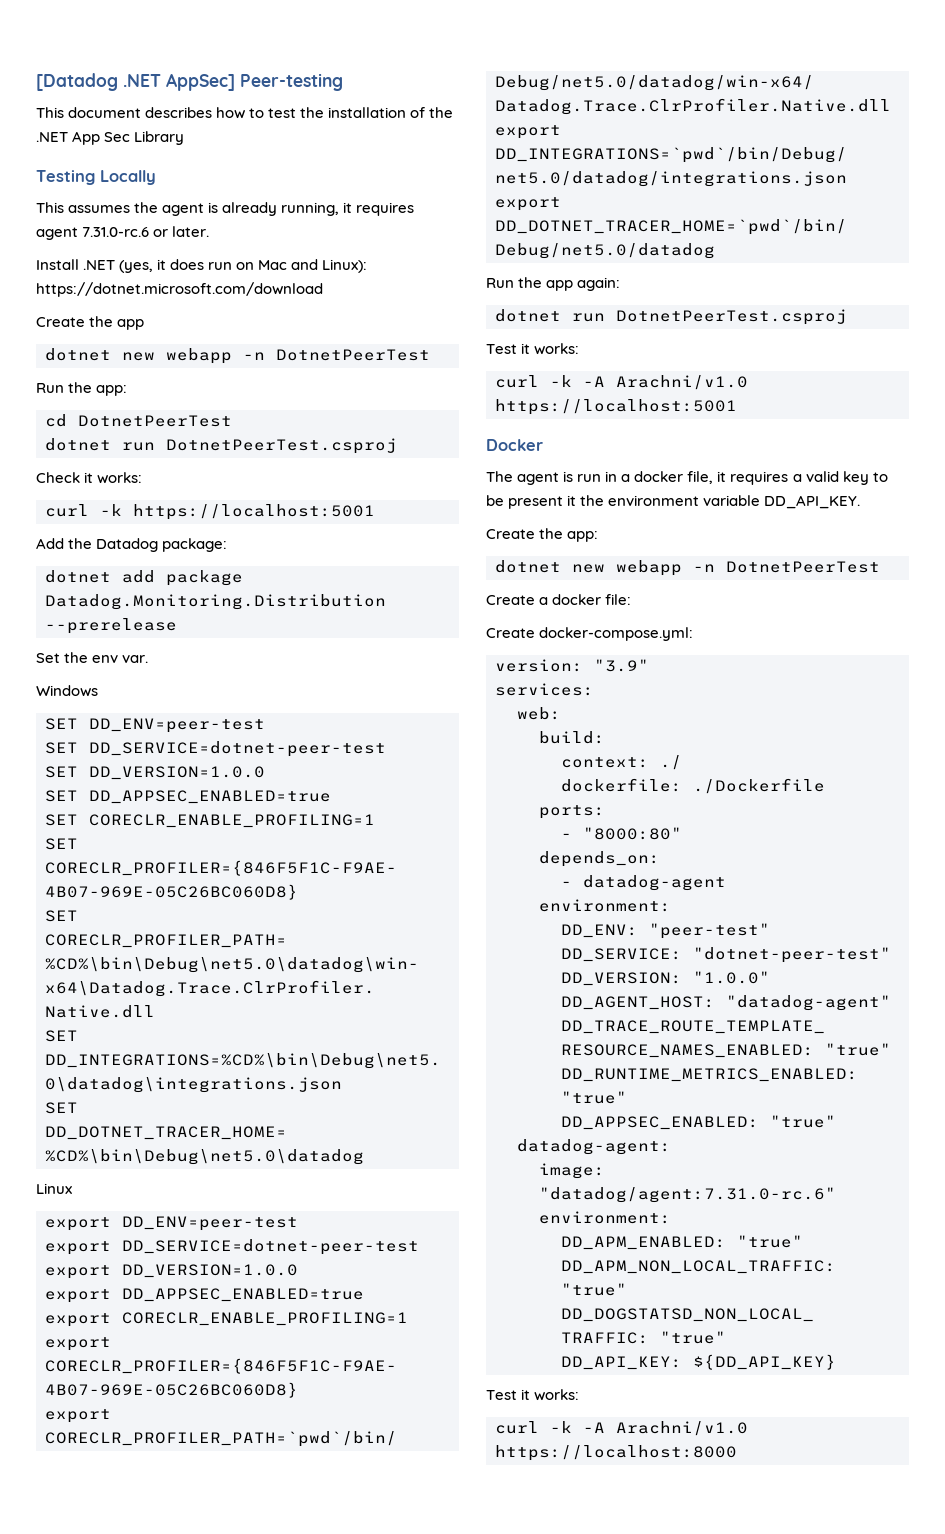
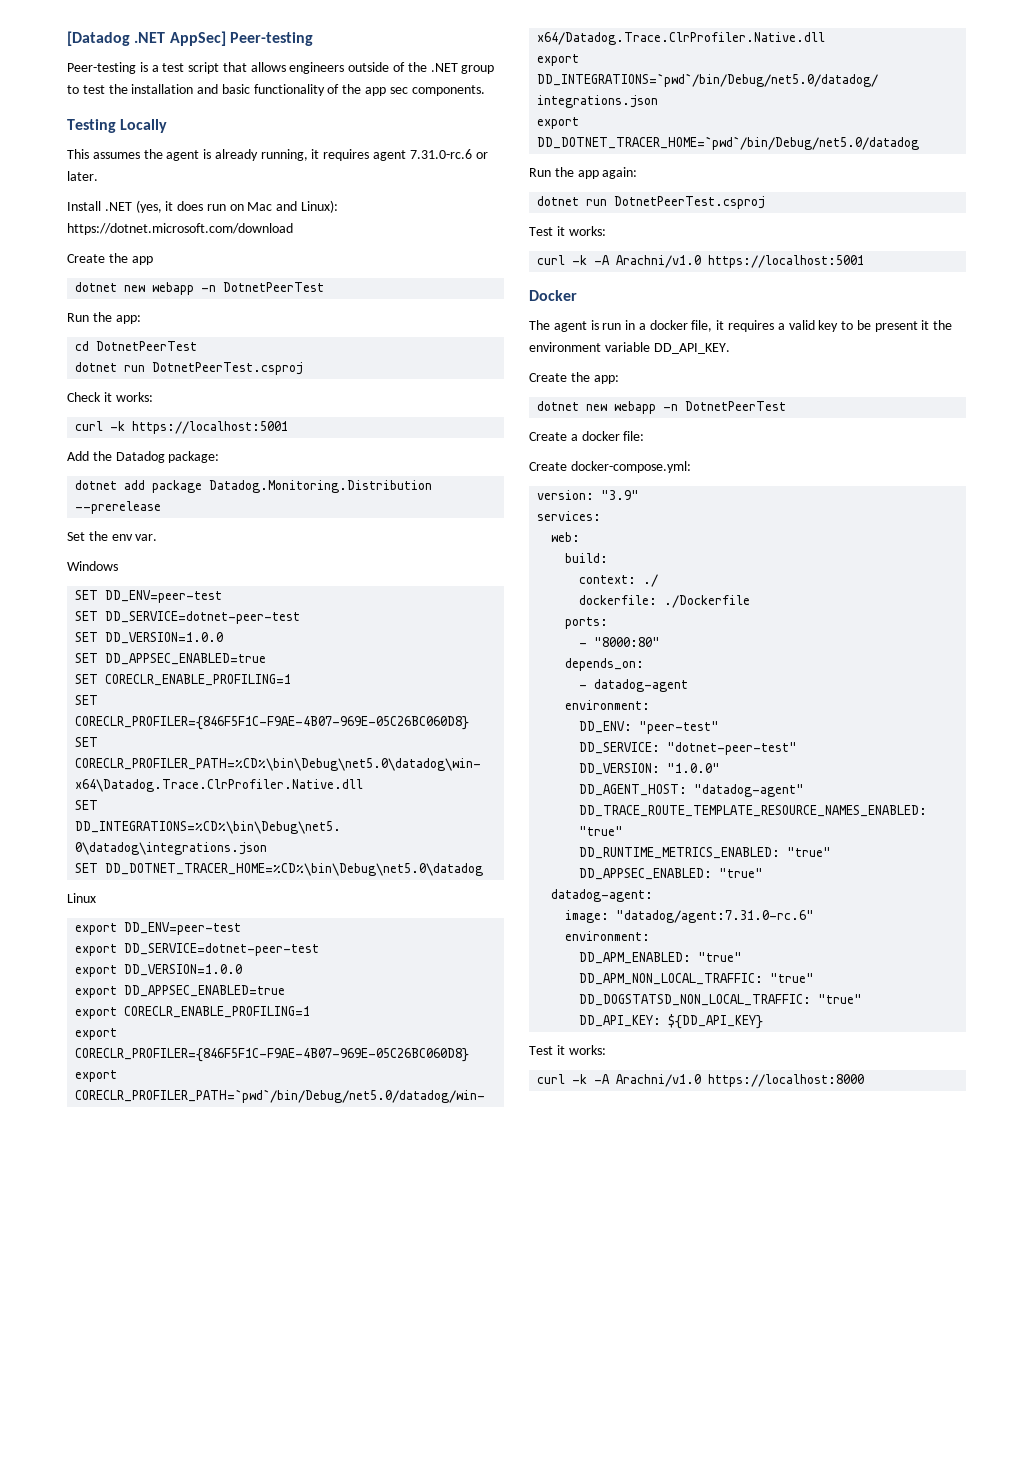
- This document describes how to test the installation of the .NET App Sec Library
+ Peer-testing is a test script that allows engineers outside of the .NET group to test the installation and basic functionality of the app sec components.

